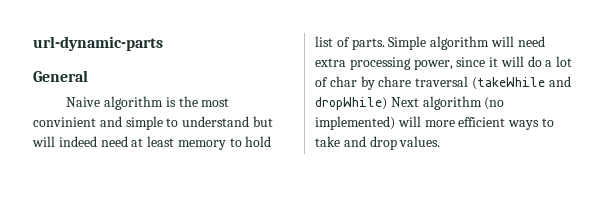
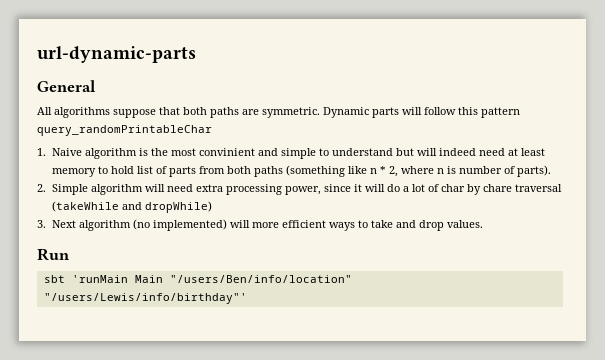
- Naive algorithm is the most convinient and simple to understand but will indeed need at least memory to hold list of parts. Simple algorithm will need extra processing power, since it will do a lot of char by chare traversal (takeWhile and dropWhile) Next algorithm (no implemented) will more efficient ways to take and drop values.
+ All algorithms suppose that both paths are symmetric. Dynamic parts will follow this pattern query_randomPrintableChar
+ 1. Naive algorithm is the most convinient and simple to understand but will indeed need at least memory to hold list of parts from both paths (something like n * 2, where n is number of parts).
+ 2. Simple algorithm will need extra processing power, since it will do a lot of char by chare traversal (takeWhile and dropWhile)
+ 3. Next algorithm (no implemented) will more efficient ways to take and drop values.
+ Run
+ sbt 'runMain Main "/users/Ben/info/location" "/users/Lewis/info/birthday"'

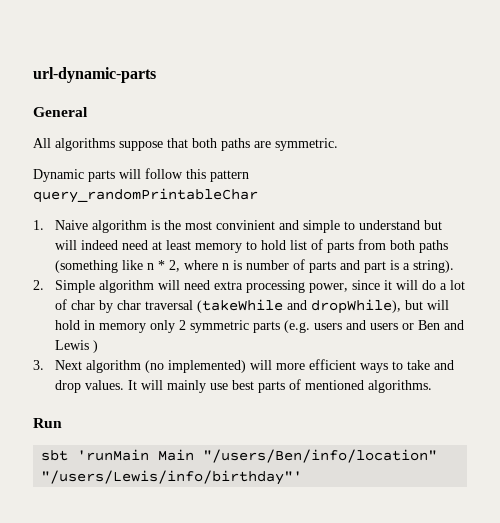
- All algorithms suppose that both paths are symmetric. Dynamic parts will follow this pattern query_randomPrintableChar
+ All algorithms suppose that both paths are symmetric.
+ Dynamic parts will follow this pattern query_randomPrintableChar
- 1. Naive algorithm is the most convinient and simple to understand but will indeed need at least memory to hold list of parts from both paths (something like n * 2, where n is number of parts).
+ 1. Naive algorithm is the most convinient and simple to understand but will indeed need at least memory to hold list of parts from both paths (something like n * 2, where n is number of parts and part is a string).
- 2. Simple algorithm will need extra processing power, since it will do a lot of char by chare traversal (takeWhile and dropWhile)
+ 2. Simple algorithm will need extra processing power, since it will do a lot of char by char traversal (takeWhile and dropWhile), but will hold in memory only 2 symmetric parts (e.g. users and users or Ben and Lewis )
+ It will mainly use best parts of mentioned algorithms.

